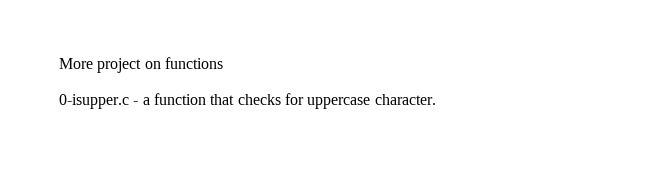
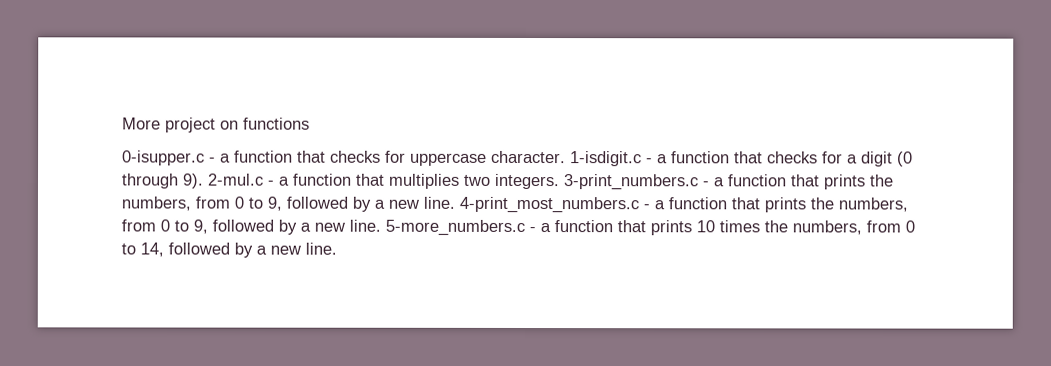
+ 1-isdigit.c - a function that checks for a digit (0 through 9). 2-mul.c - a function that multiplies two integers. 3-print_numbers.c - a function that prints the numbers, from 0 to 9, followed by a new line. 4-print_most_numbers.c - a function that prints the numbers, from 0 to 9, followed by a new line. 5-more_numbers.c - a function that prints 10 times the numbers, from 0 to 14, followed by a new line.

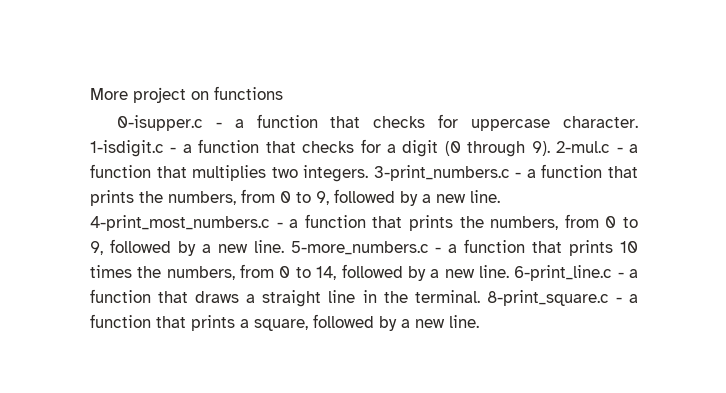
+ 6-print_line.c - a function that draws a straight line in the terminal. 8-print_square.c - a function that prints a square, followed by a new line.

